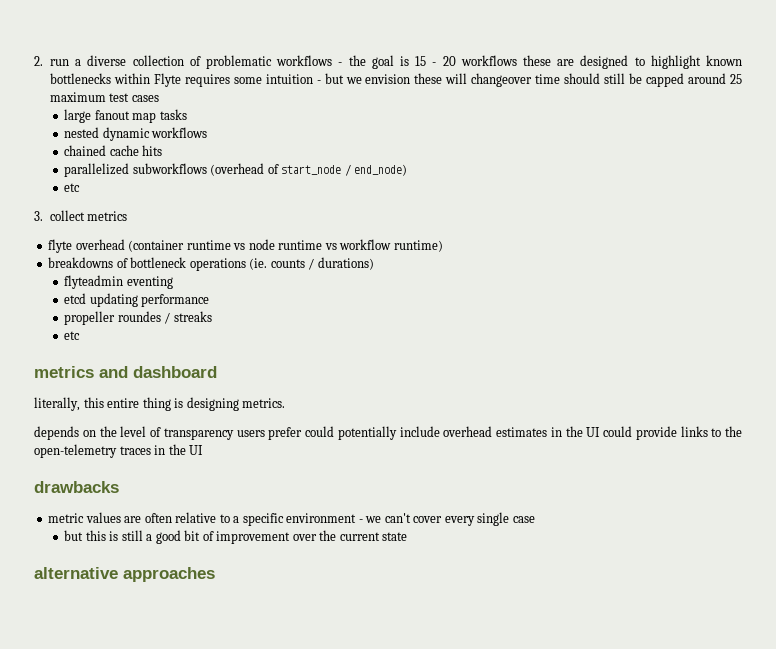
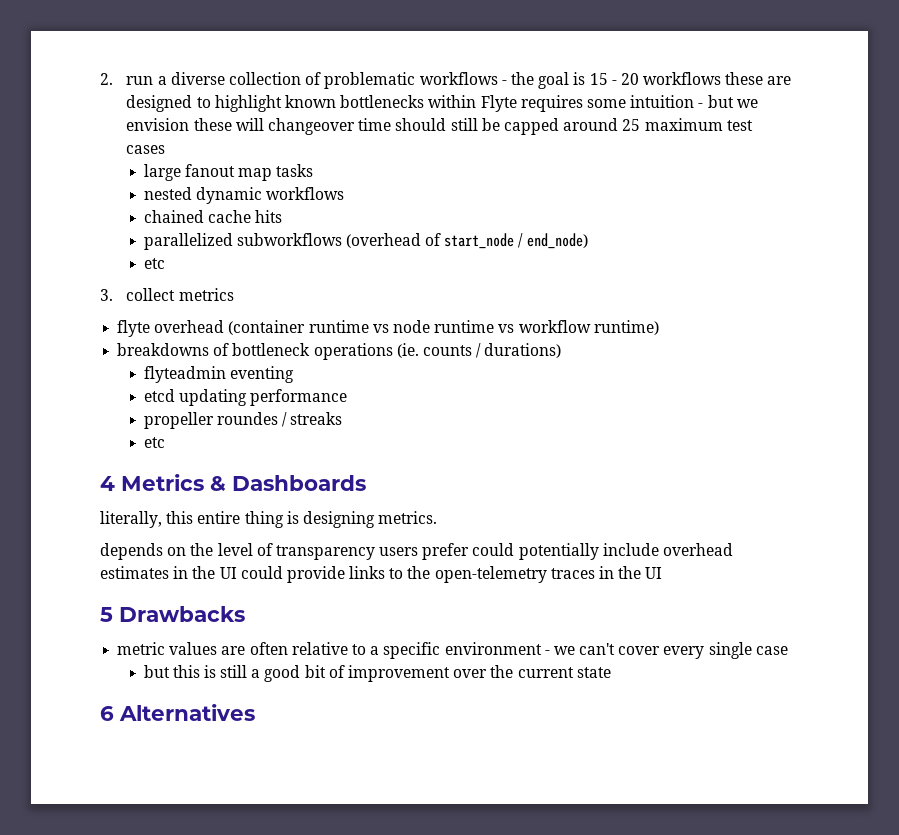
- metrics and dashboard
+ 4 Metrics & Dashboards
- drawbacks
+ 5 Drawbacks
- alternative approaches
+ 6 Alternatives

